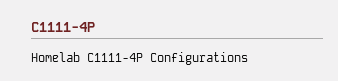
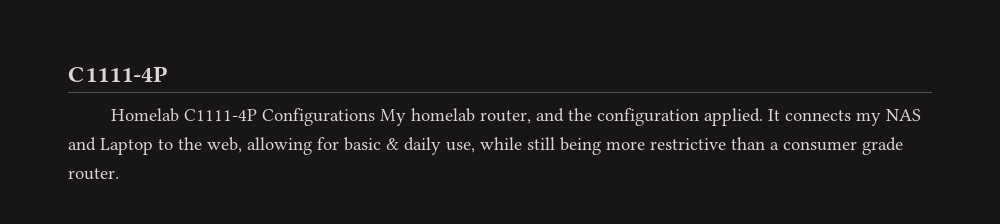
- Homelab C1111-4P Configurations
+ Homelab C1111-4P Configurations My homelab router, and the configuration applied. It connects my NAS and Laptop to the web, allowing for basic & daily use, while still being more restrictive than a consumer grade router.

